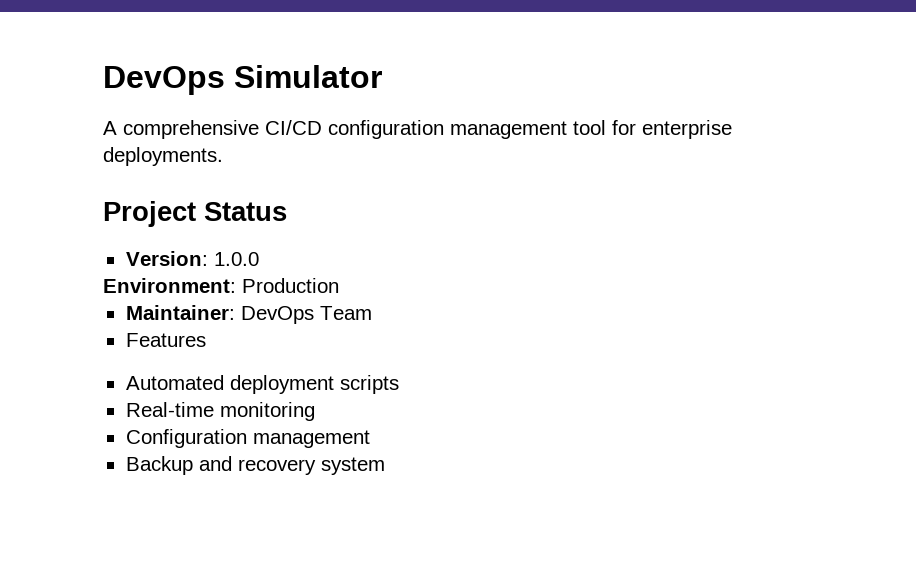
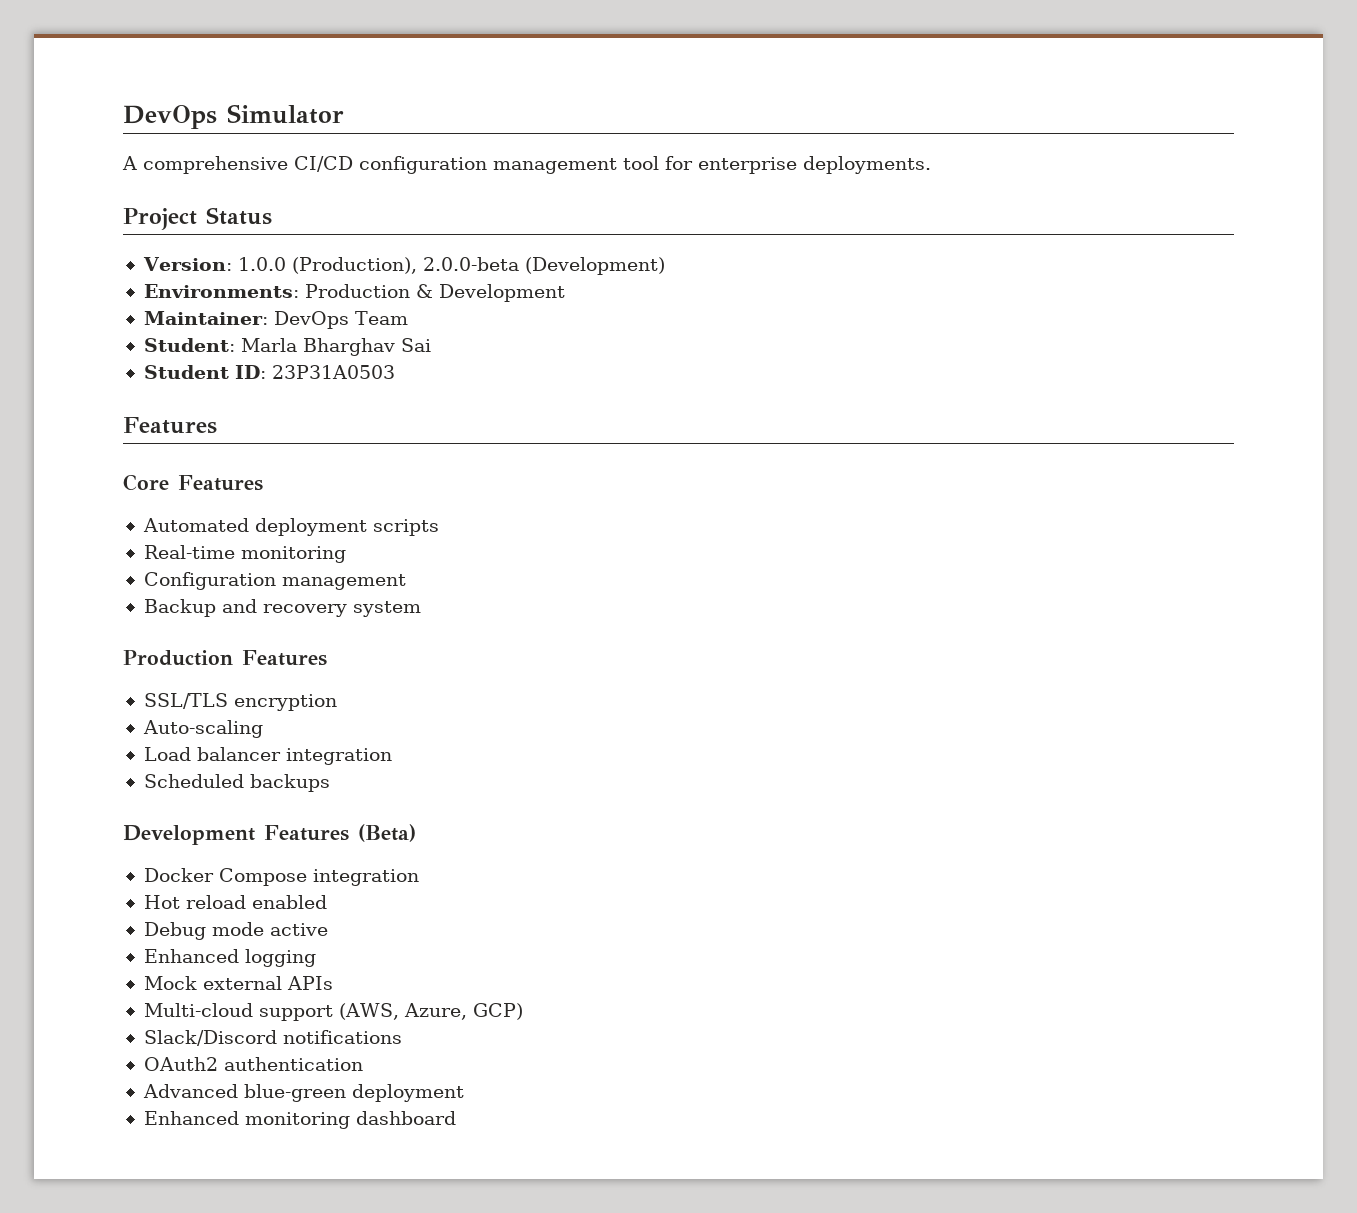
- Version: 1.0.0
- Environment: Production
+ Version: 1.0.0 (Production), 2.0.0-beta (Development)
+ Environments: Production & Development
+ Student: Marla Bharghav Sai
+ Student ID: 23P31A0503
  Features
+ Core Features
+ Production Features
+ SSL/TLS encryption
+ Auto-scaling
+ Load balancer integration
+ Scheduled backups
+ Development Features (Beta)
+ Docker Compose integration
+ Hot reload enabled
+ Debug mode active
+ Enhanced logging
+ Mock external APIs
+ Multi-cloud support (AWS, Azure, GCP)
+ Slack/Discord notifications
+ OAuth2 authentication
+ Advanced blue-green deployment
+ Enhanced monitoring dashboard

